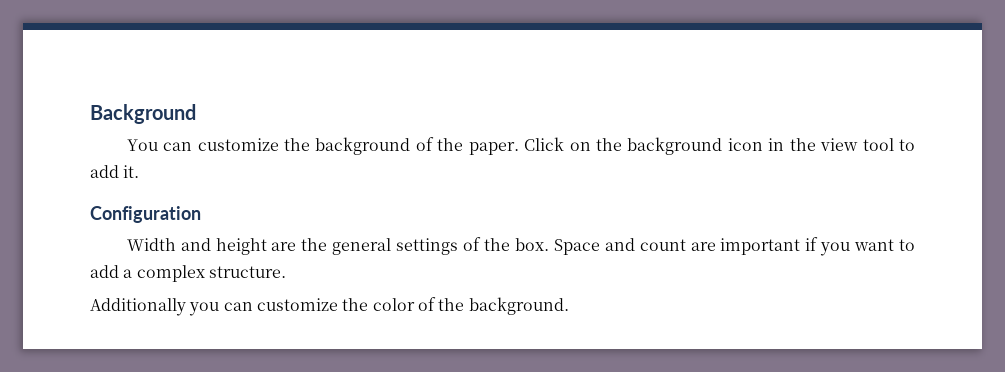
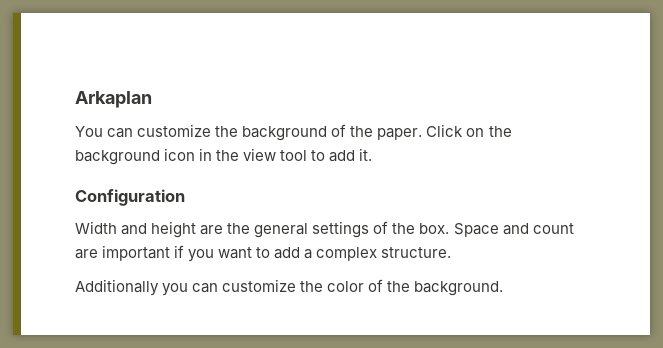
- Background
+ Arkaplan

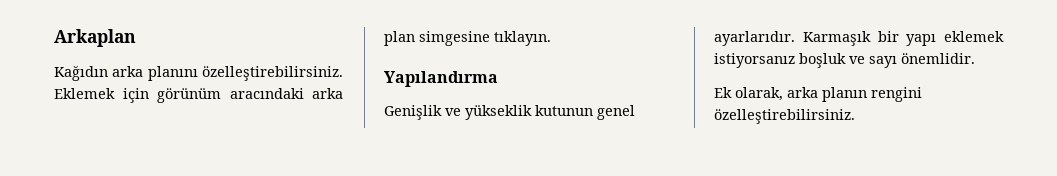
- You can customize the background of the paper. Click on the background icon in the view tool to add it.
- Configuration
- Width and height are the general settings of the box. Space and count are important if you want to add a complex structure.
- Additionally you can customize the color of the background.
+ Kağıdın arka planını özelleştirebilirsiniz. Eklemek için görünüm aracındaki arka plan simgesine tıklayın.
+ Yapılandırma
+ Genişlik ve yükseklik kutunun genel ayarlarıdır. Karmaşık bir yapı eklemek istiyorsanız boşluk ve sayı önemlidir.
+ Ek olarak, arka planın rengini özelleştirebilirsiniz.

